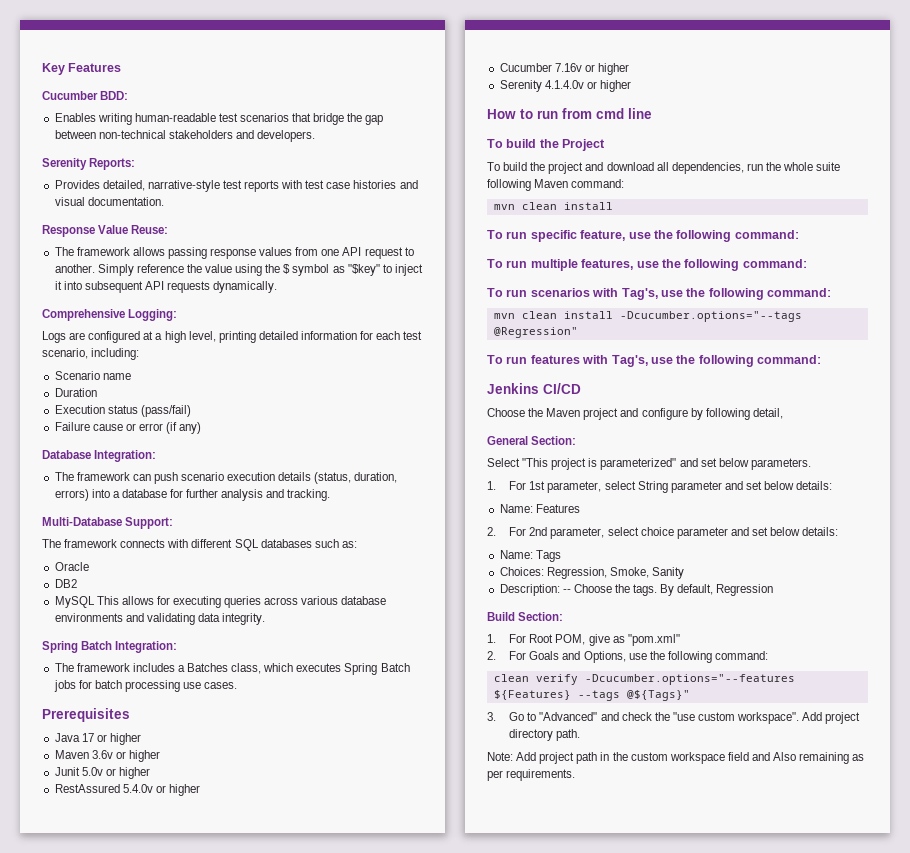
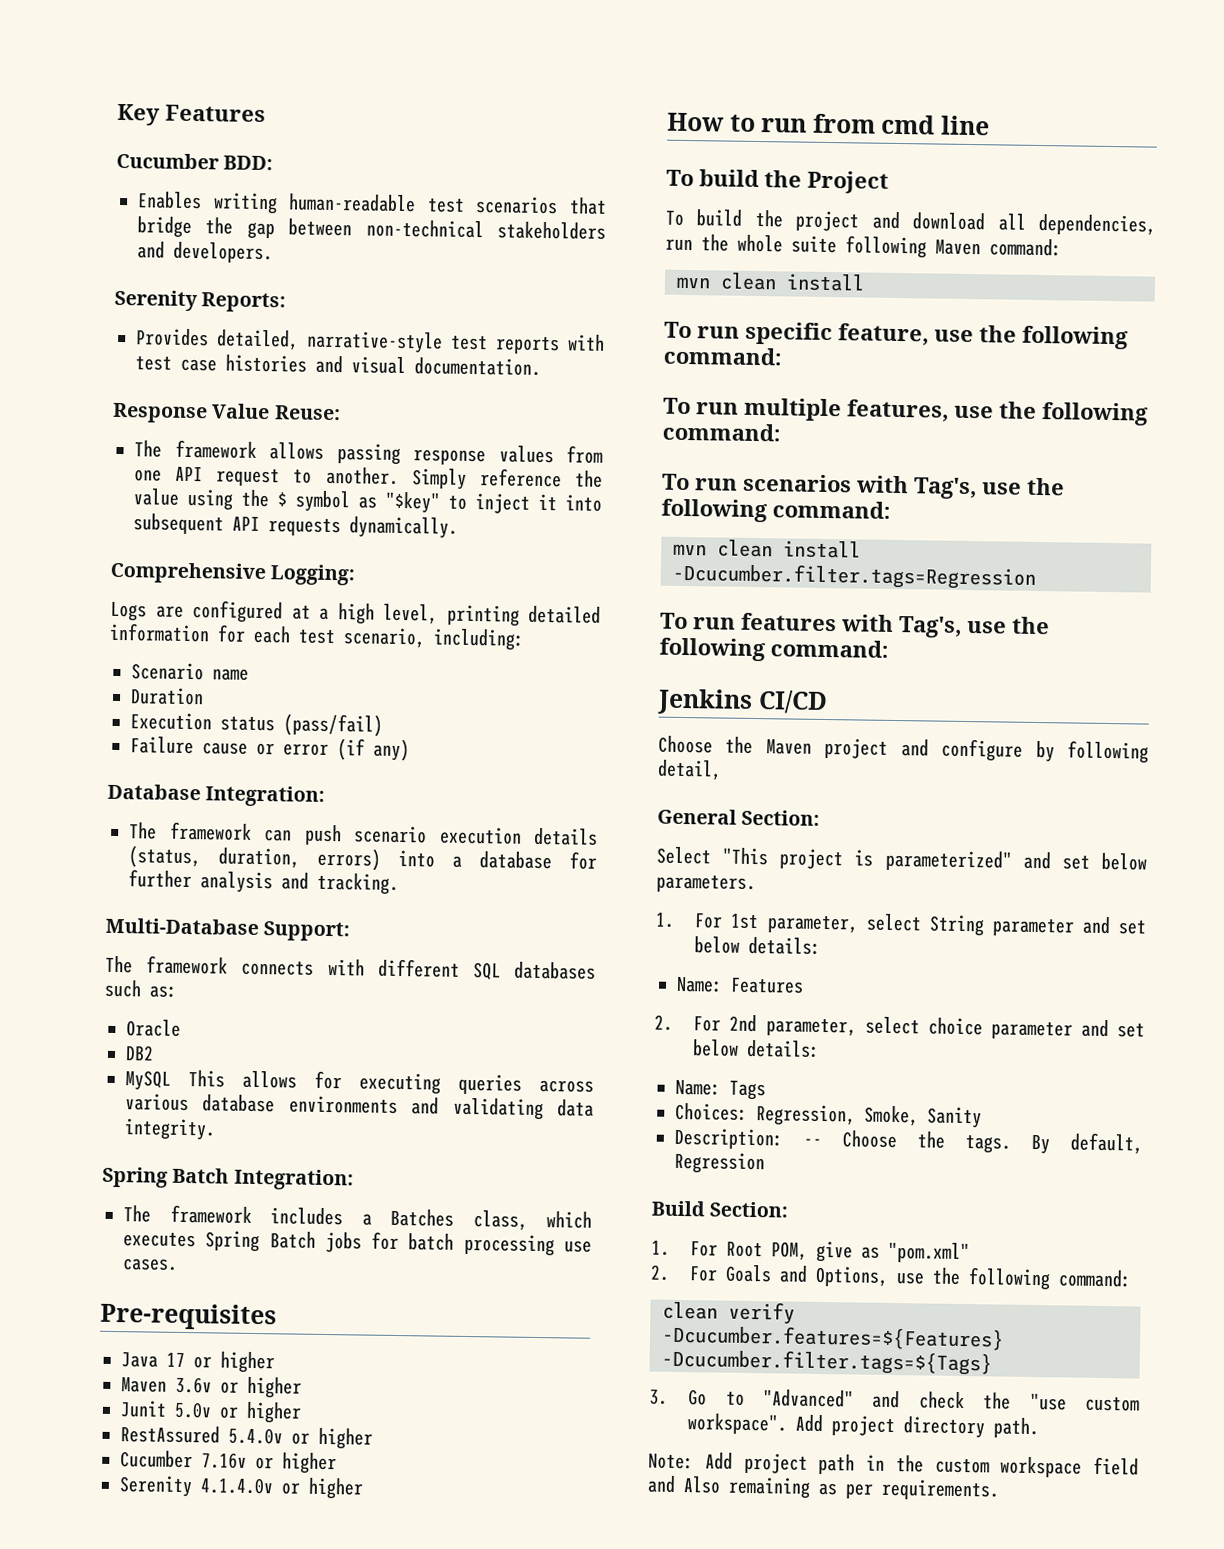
- Prerequisites
+ Pre-requisites
- mvn clean install -Dcucumber.options="--tags @Regression"
+ mvn clean install -Dcucumber.filter.tags=Regression
- clean verify -Dcucumber.options="--features ${Features} --tags @${Tags}"
+ clean verify -Dcucumber.features=${Features} -Dcucumber.filter.tags=${Tags}

